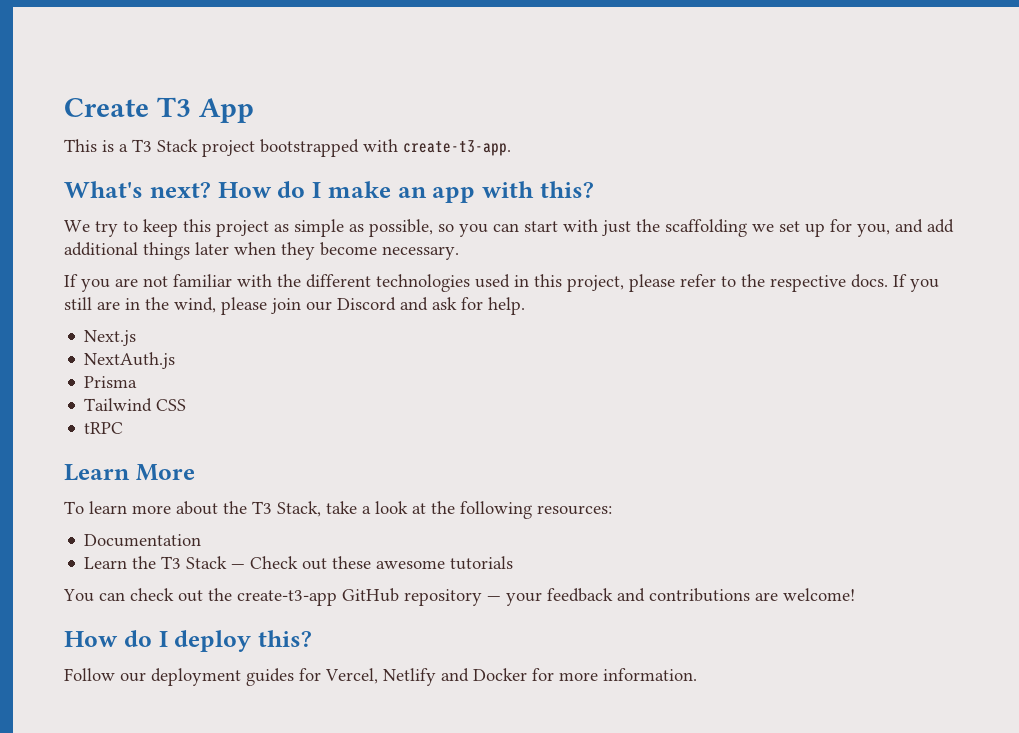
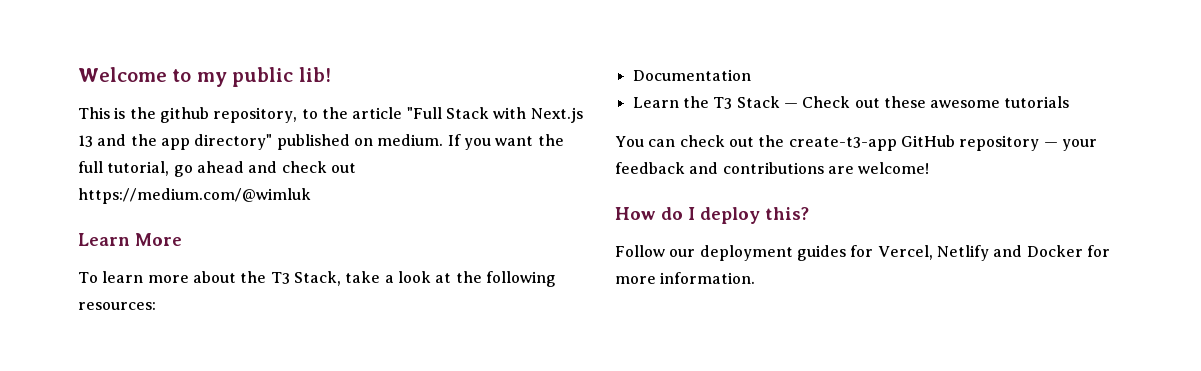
- Create T3 App
- This is a T3 Stack project bootstrapped with create-t3-app.
- What's next? How do I make an app with this?
- We try to keep this project as simple as possible, so you can start with just the scaffolding we set up for you, and add additional things later when they become necessary.
- If you are not familiar with the different technologies used in this project, please refer to the respective docs. If you still are in the wind, please join our Discord and ask for help.
- Next.js
- NextAuth.js
- Prisma
- Tailwind CSS
- tRPC
+ Welcome to my public lib!
+ This is the github repository, to the article "Full Stack with Next.js 13 and the app directory" published on medium. If you want the full tutorial, go ahead and check out https://medium.com/@wimluk

